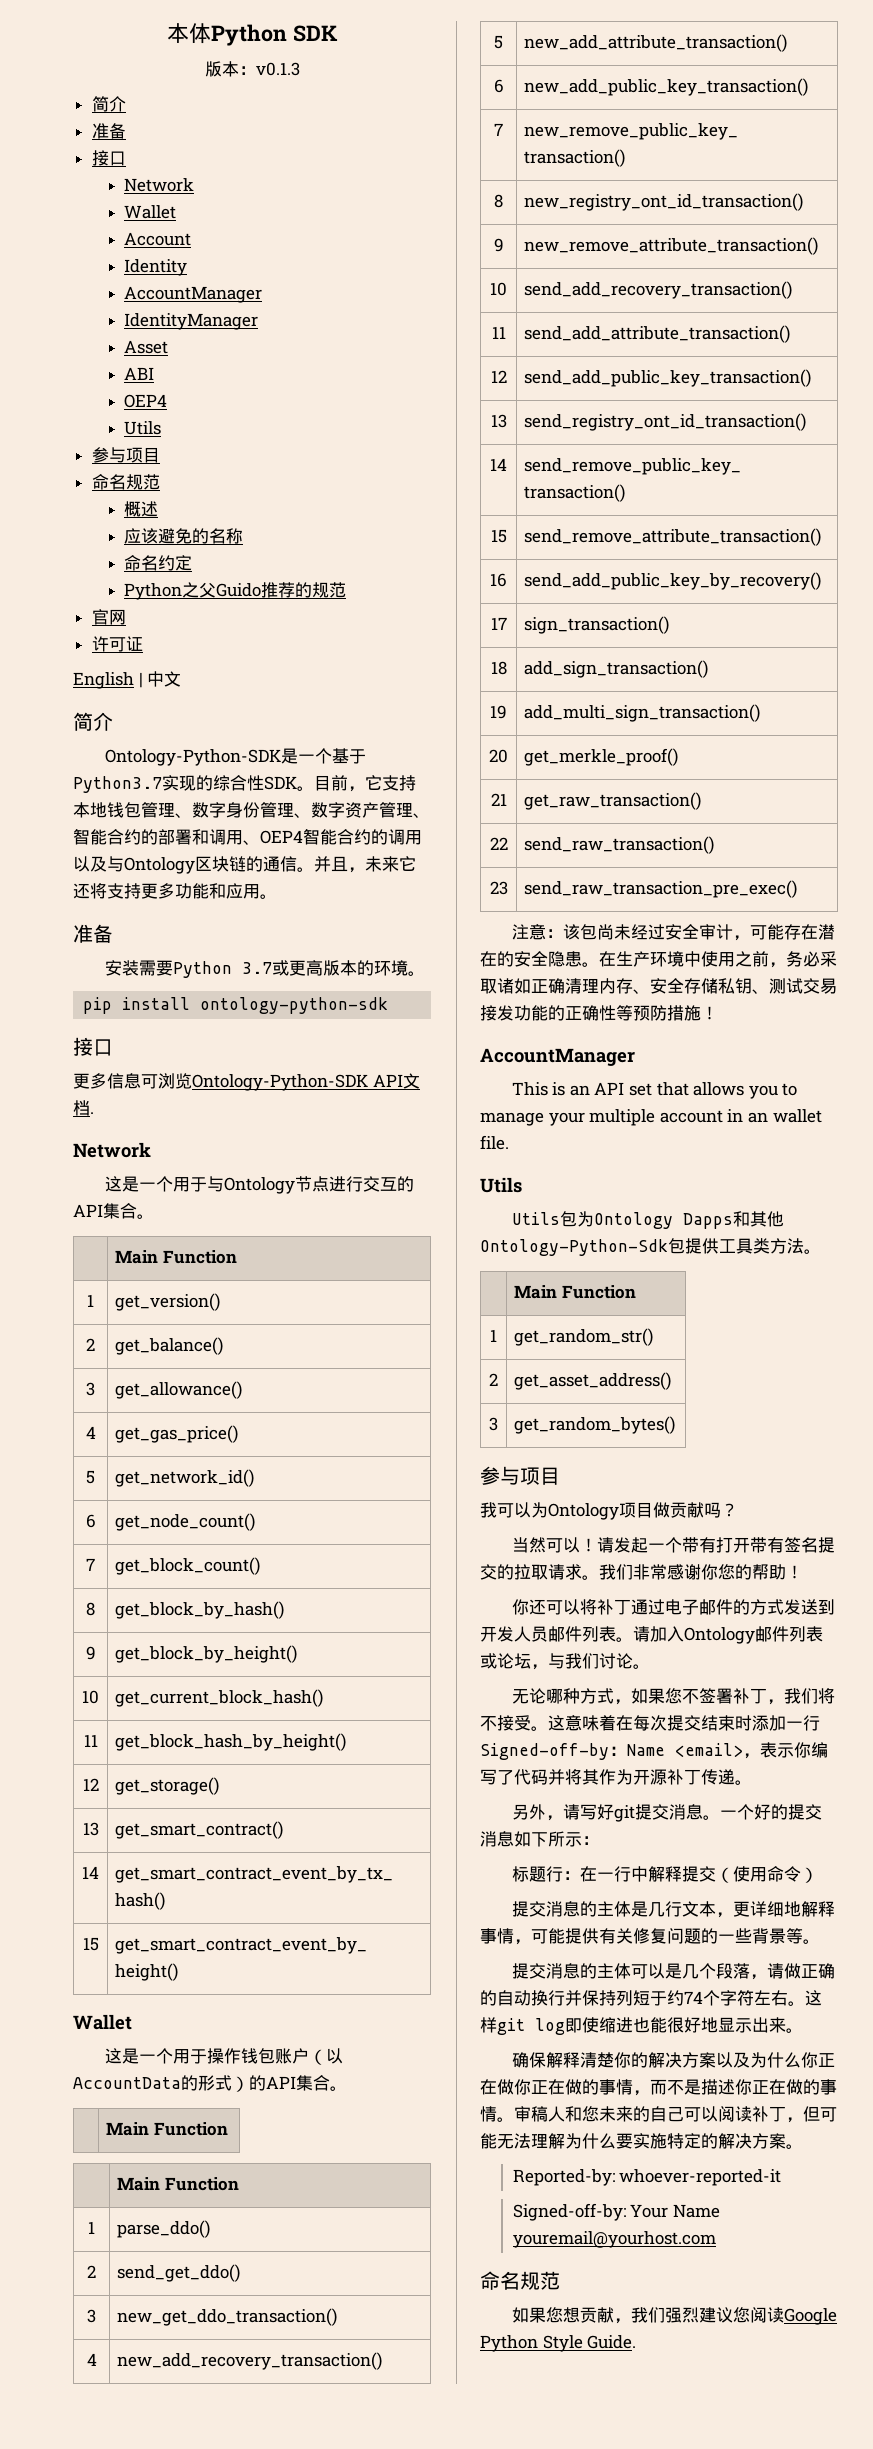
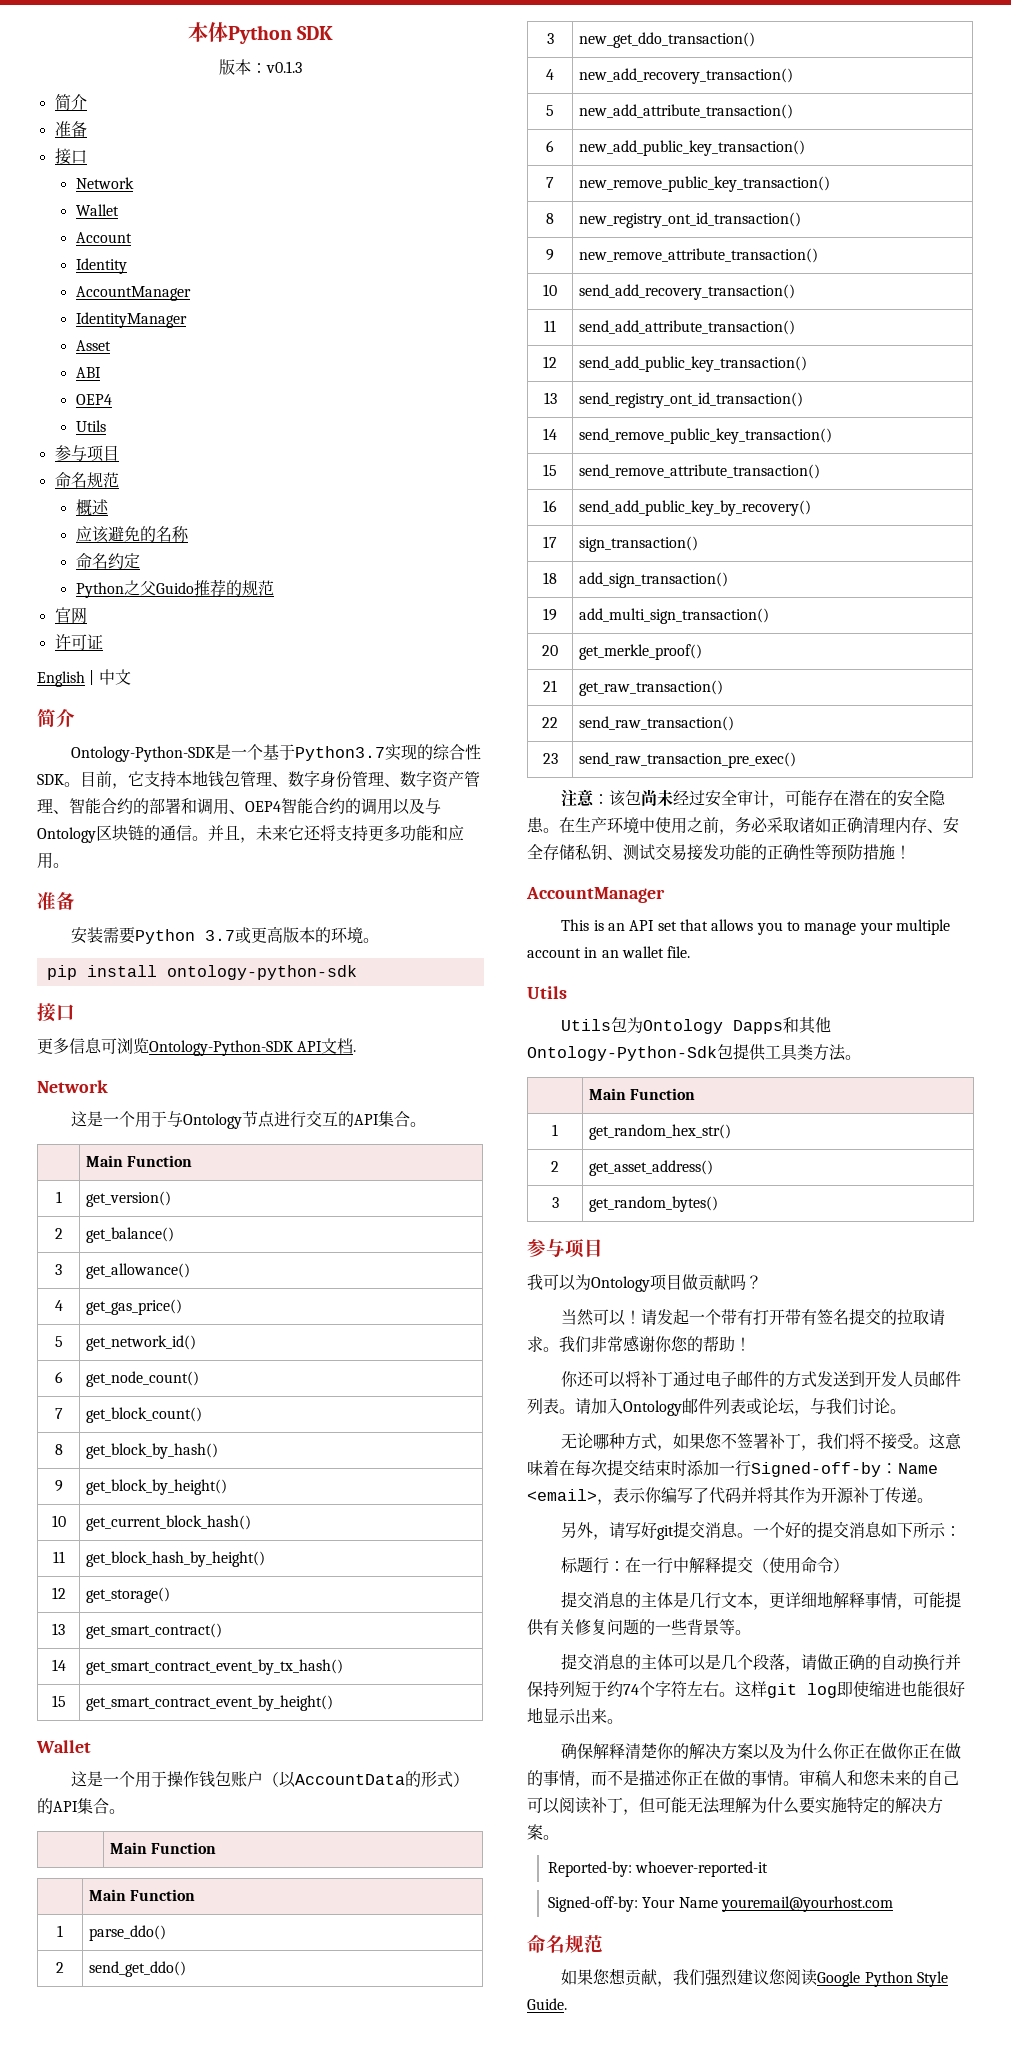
- 1 | get_random_str()
+ 1 | get_random_hex_str()

